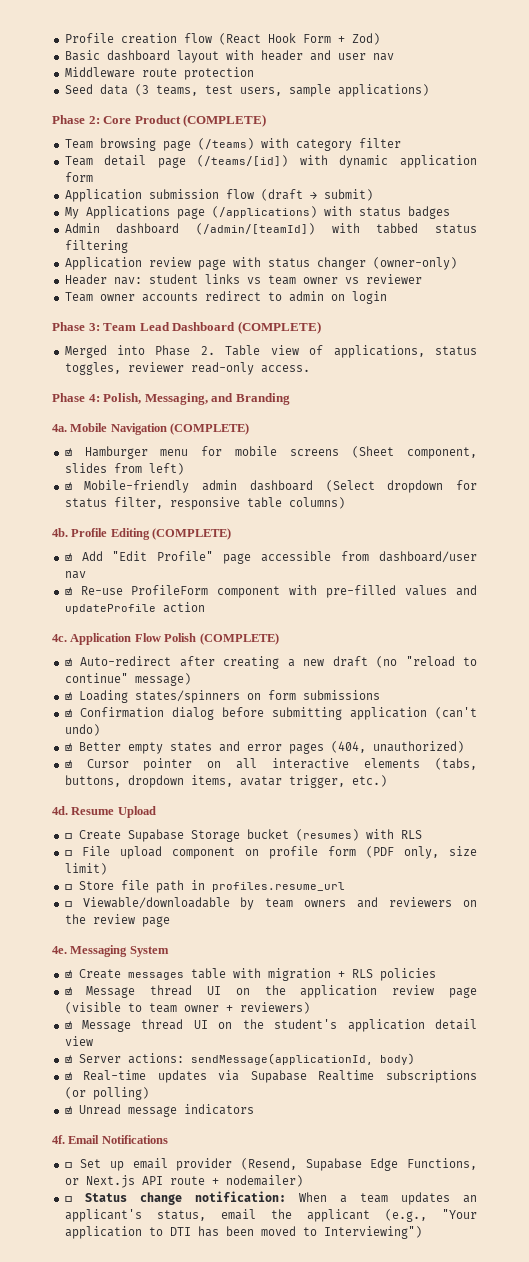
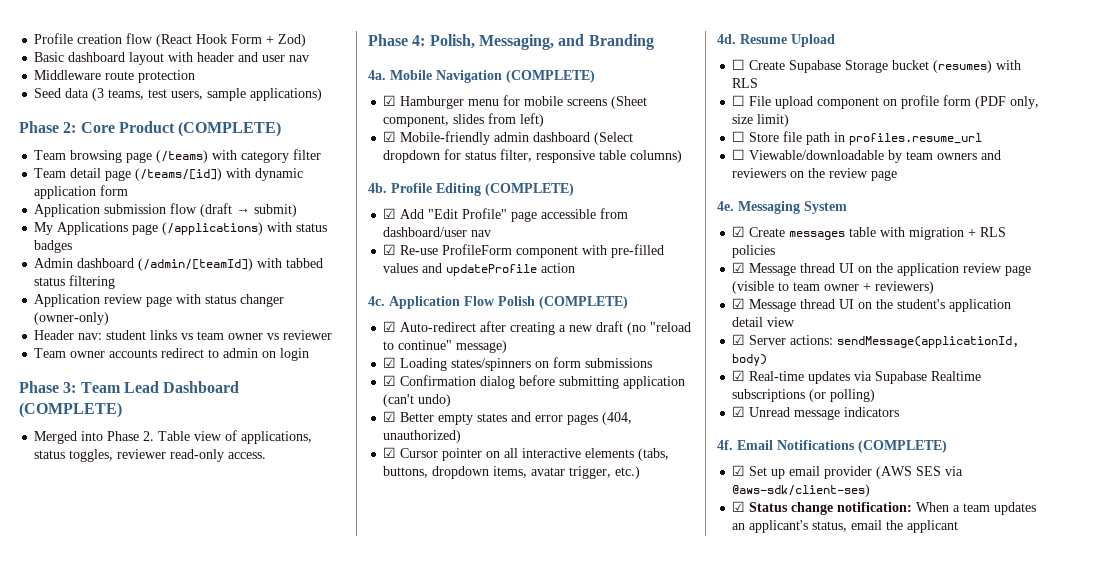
- Email Notifications
- ☐ Set up email provider (Resend, Supabase Edge Functions, or Next.js API route + nodemailer)
- ☐ Status change notification: When a team updates an applicant's status, email the applicant (e.g., "Your application to DTI has been moved to Interviewing")
+ Email Notifications (COMPLETE)
+ ☑ Set up email provider (AWS SES via @aws-sdk/client-ses)
+ ☑ Status change notification: When a team updates an applicant's status, email the applicant

